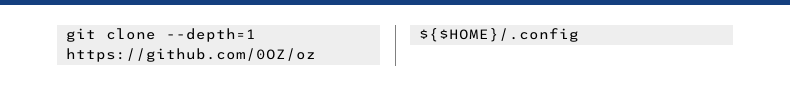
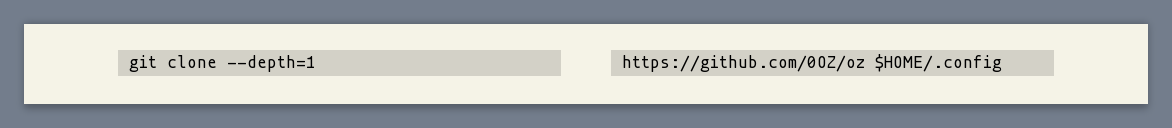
- git clone --depth=1 https://github.com/0OZ/oz ${$HOME}/.config
+ git clone --depth=1 https://github.com/0OZ/oz $HOME/.config

